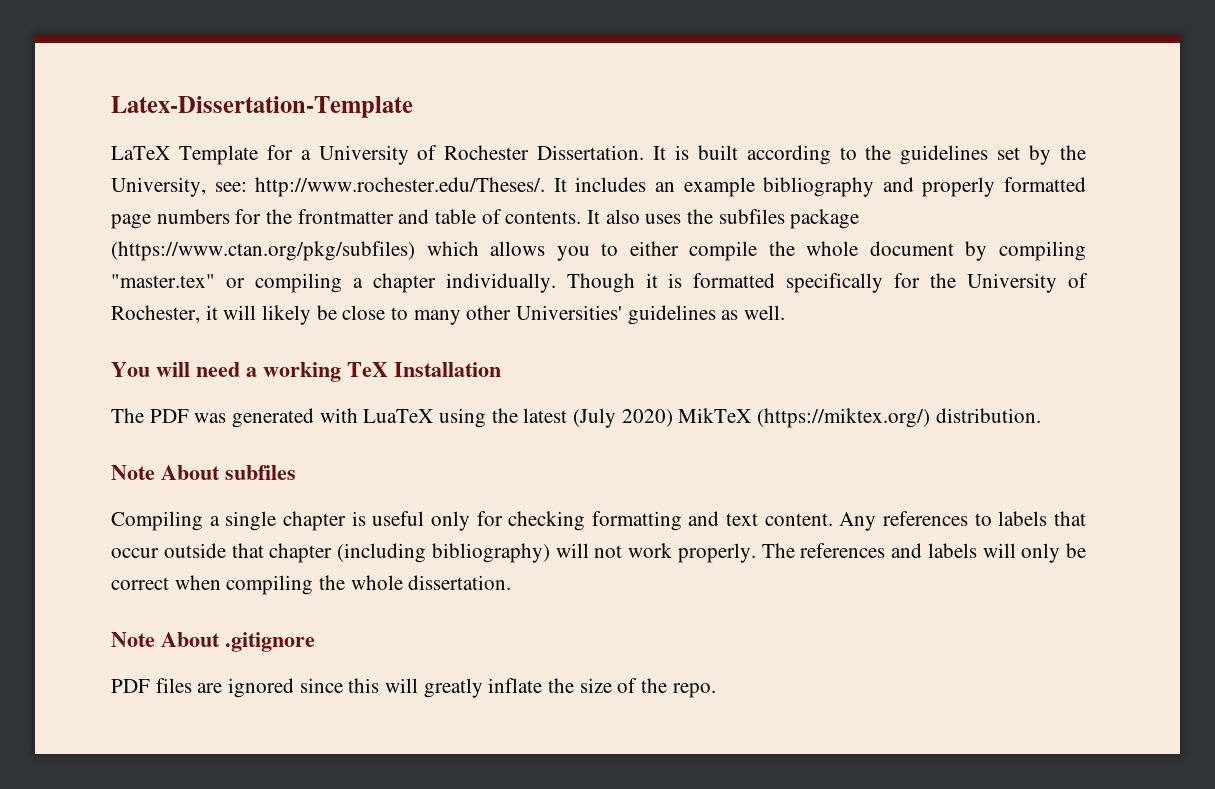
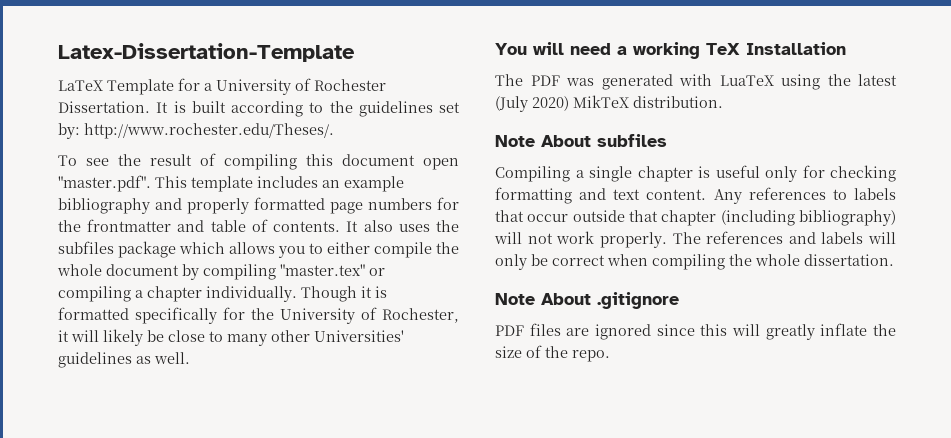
- It is built according to the guidelines set by the University, see: http://www.rochester.edu/Theses/. It includes an example bibliography and properly formatted page numbers for the frontmatter and table of contents.
+ It is built according to the guidelines set by: http://www.rochester.edu/Theses/.
+ To see the result of compiling this document open "master.pdf". This template includes an example bibliography and properly formatted page numbers for the frontmatter and table of contents.
- It also uses the subfiles package (https://www.ctan.org/pkg/subfiles) which allows you to either compile the whole document by compiling "master.tex" or compiling a chapter individually.
+ It also uses the subfiles package which allows you to either compile the whole document by compiling "master.tex" or compiling a chapter individually.
- The PDF was generated with LuaTeX using the latest (July 2020) MikTeX (https://miktex.org/) distribution.
+ The PDF was generated with LuaTeX using the latest (July 2020) MikTeX distribution.

